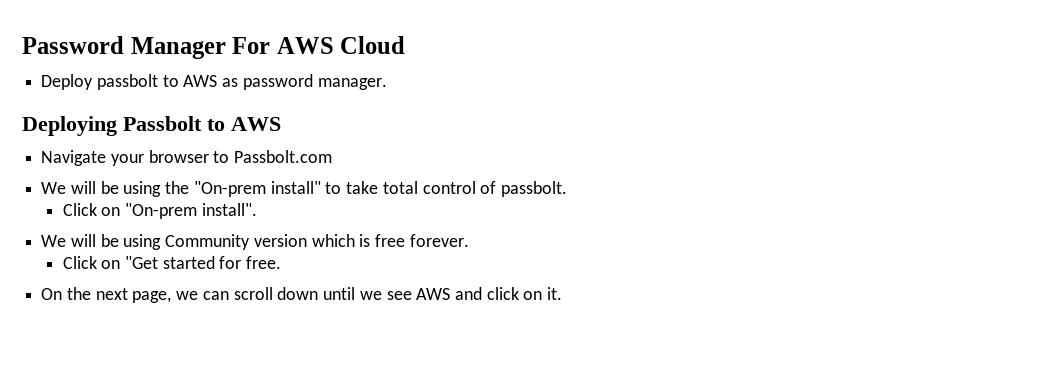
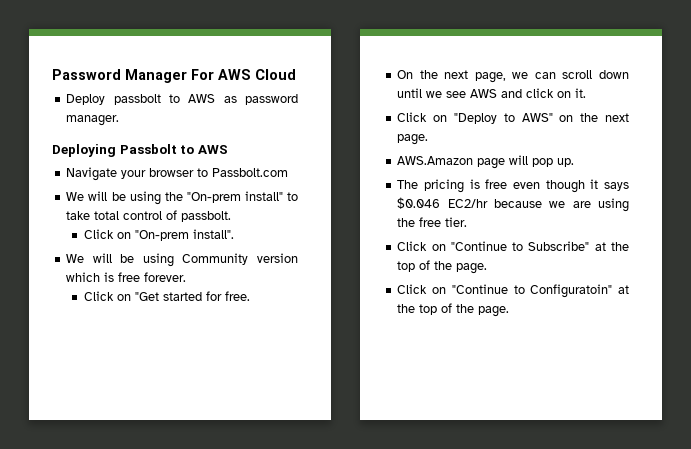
+ Click on "Deploy to AWS" on the next page.
+ AWS.Amazon page will pop up.
+ The pricing is free even though it says $0.046 EC2/hr because we are using the free tier.
+ Click on "Continue to Subscribe" at the top of the page.
+ Click on "Continue to Configuratoin" at the top of the page.

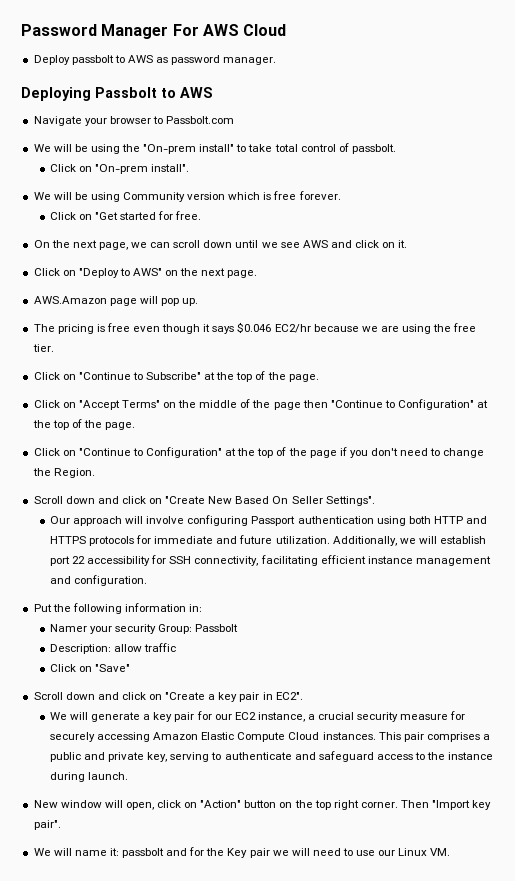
- Click on "Continue to Configuratoin" at the top of the page.
+ Click on "Accept Terms" on the middle of the page then "Continue to Configuration" at the top of the page.
+ Click on "Continue to Configuration" at the top of the page if you don't need to change the Region.
+ Scroll down and click on "Create New Based On Seller Settings".
+ Our approach will involve configuring Passport authentication using both HTTP and HTTPS protocols for immediate and future utilization. Additionally, we will establish port 22 accessibility for SSH connectivity, facilitating efficient instance management and configuration.
+ Put the following information in:
+ Namer your security Group: Passbolt
+ Description: allow traffic
+ Click on "Save"
+ Scroll down and click on "Create a key pair in EC2".
+ We will generate a key pair for our EC2 instance, a crucial security measure for securely accessing Amazon Elastic Compute Cloud instances. This pair comprises a public and private key, serving to authenticate and safeguard access to the instance during launch.
+ New window will open, click on "Action" button on the top right corner. Then "Import key pair".
+ We will name it: passbolt and for the Key pair we will need to use our Linux VM.

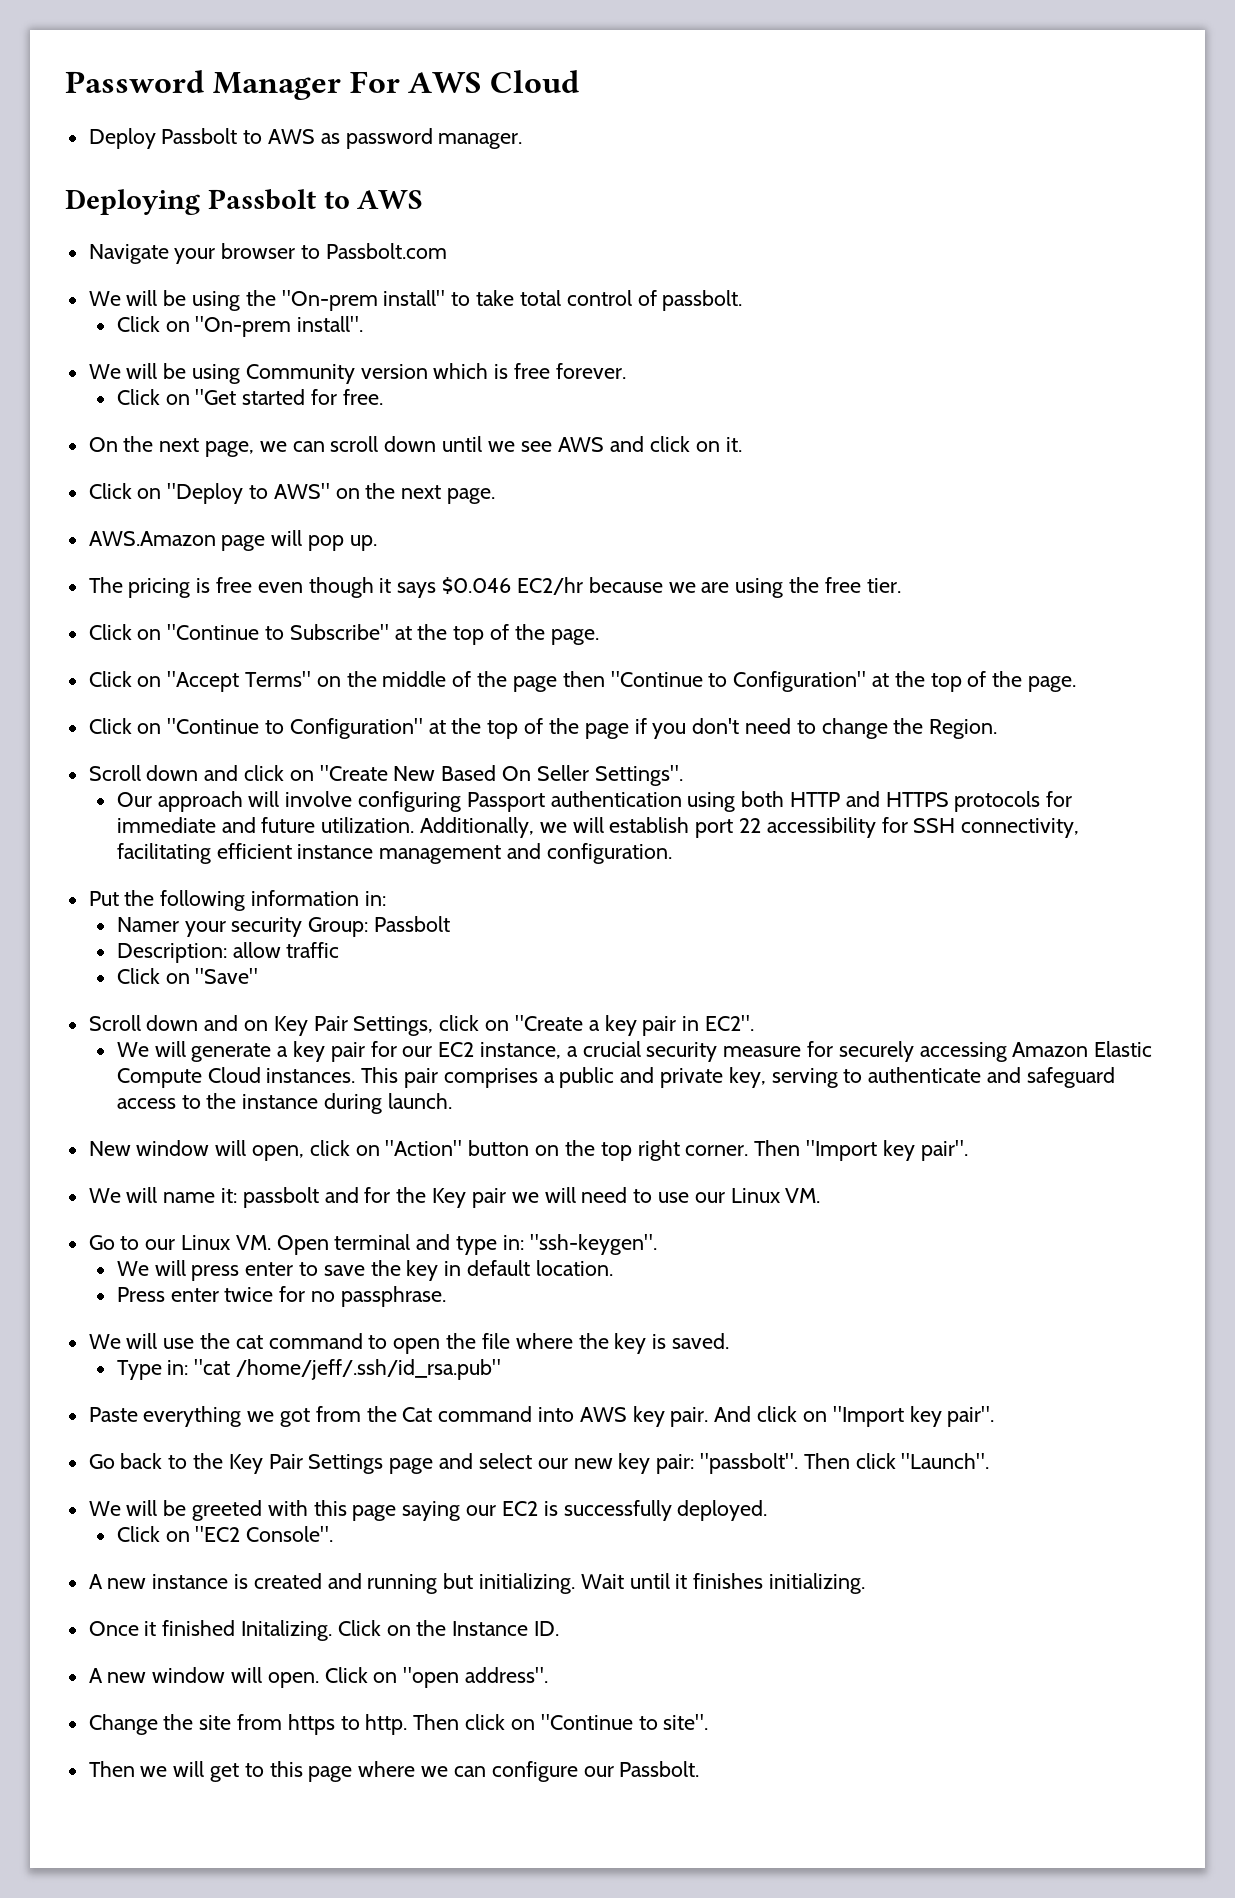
- Deploy passbolt to AWS as password manager.
+ Deploy Passbolt to AWS as password manager.
- Scroll down and click on "Create a key pair in EC2".
+ Scroll down and on Key Pair Settings, click on "Create a key pair in EC2".
+ Go to our Linux VM. Open terminal and type in: "ssh-keygen".
+ We will press enter to save the key in default location.
+ Press enter twice for no passphrase.
+ We will use the cat command to open the file where the key is saved.
+ Type in: "cat /home/jeff/.ssh/id_rsa.pub"
+ Paste everything we got from the Cat command into AWS key pair. And click on "Import key pair".
+ Go back to the Key Pair Settings page and select our new key pair: "passbolt". Then click "Launch".
+ We will be greeted with this page saying our EC2 is successfully deployed.
+ Click on "EC2 Console".
+ A new instance is created and running but initializing. Wait until it finishes initializing.
+ Once it finished Initalizing. Click on the Instance ID.
+ A new window will open. Click on "open address".
+ Change the site from https to http. Then click on "Continue to site".
+ Then we will get to this page where we can configure our Passbolt.

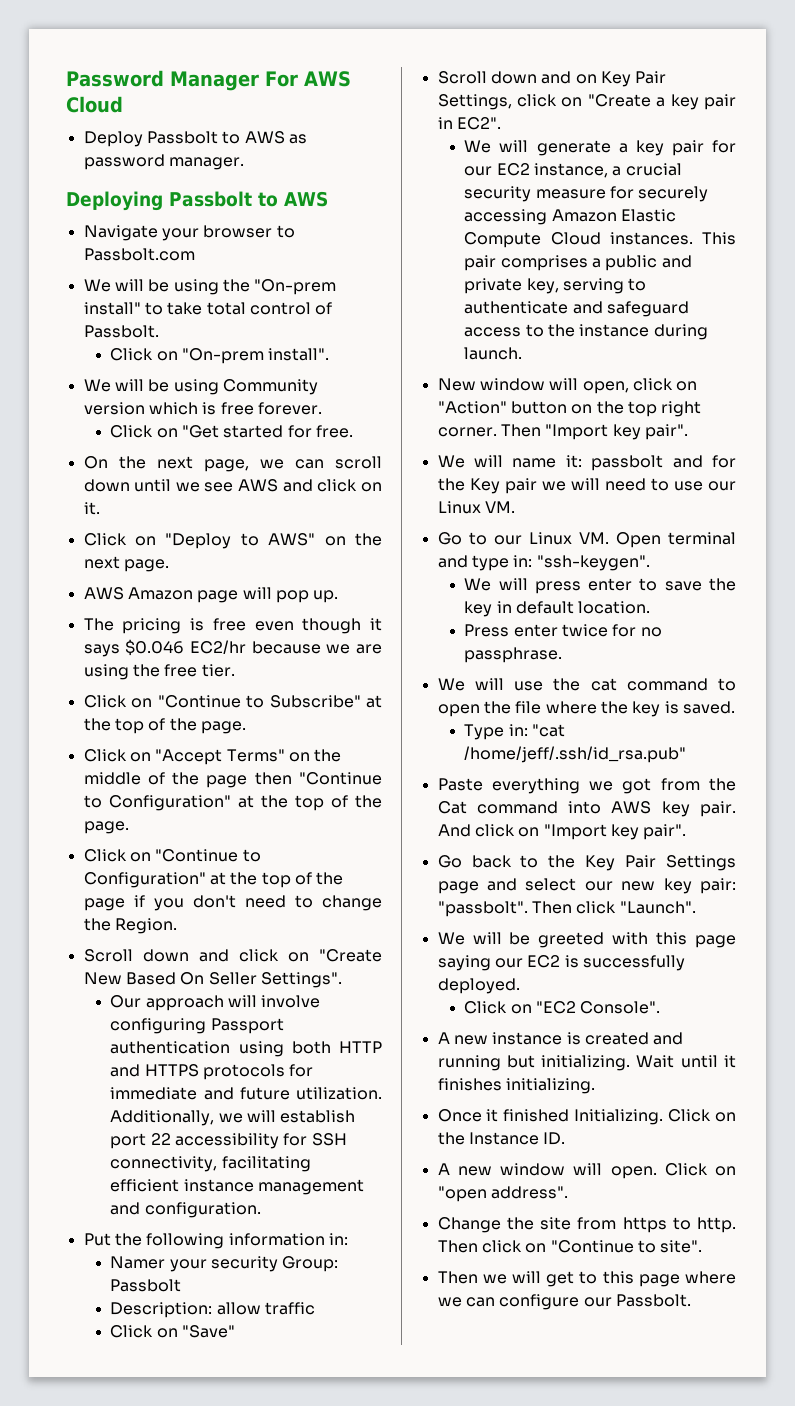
- We will be using the "On-prem install" to take total control of passbolt.
+ We will be using the "On-prem install" to take total control of Passbolt.
- AWS.Amazon page will pop up.
+ AWS Amazon page will pop up.
- Once it finished Initalizing.
+ Once it finished Initializing.

